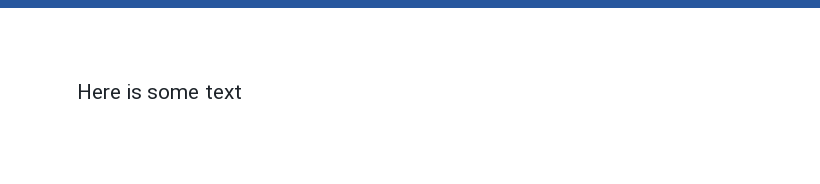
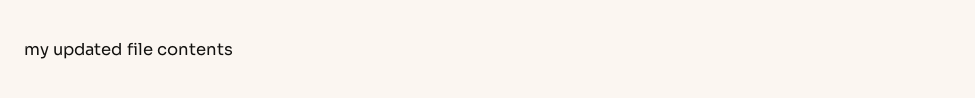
- Here is some text
+ my updated file contents

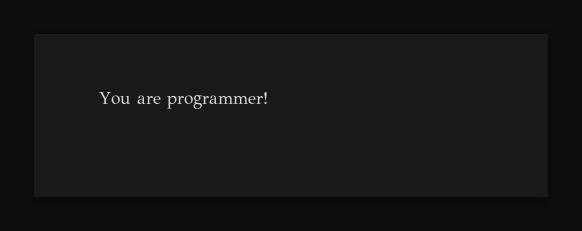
- my updated file contents
+ You are programmer!

